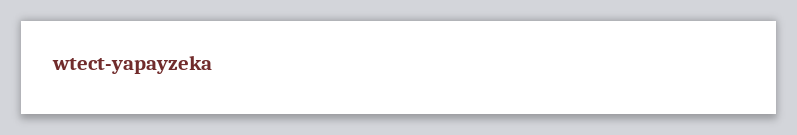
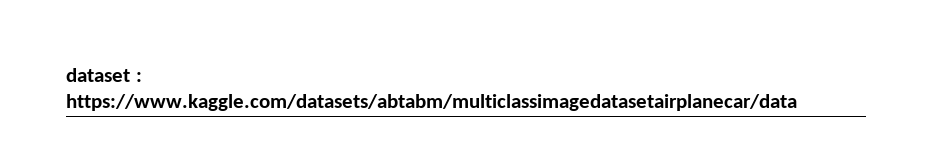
- wtect-yapayzeka
+ dataset : https://www.kaggle.com/datasets/abtabm/multiclassimagedatasetairplanecar/data

